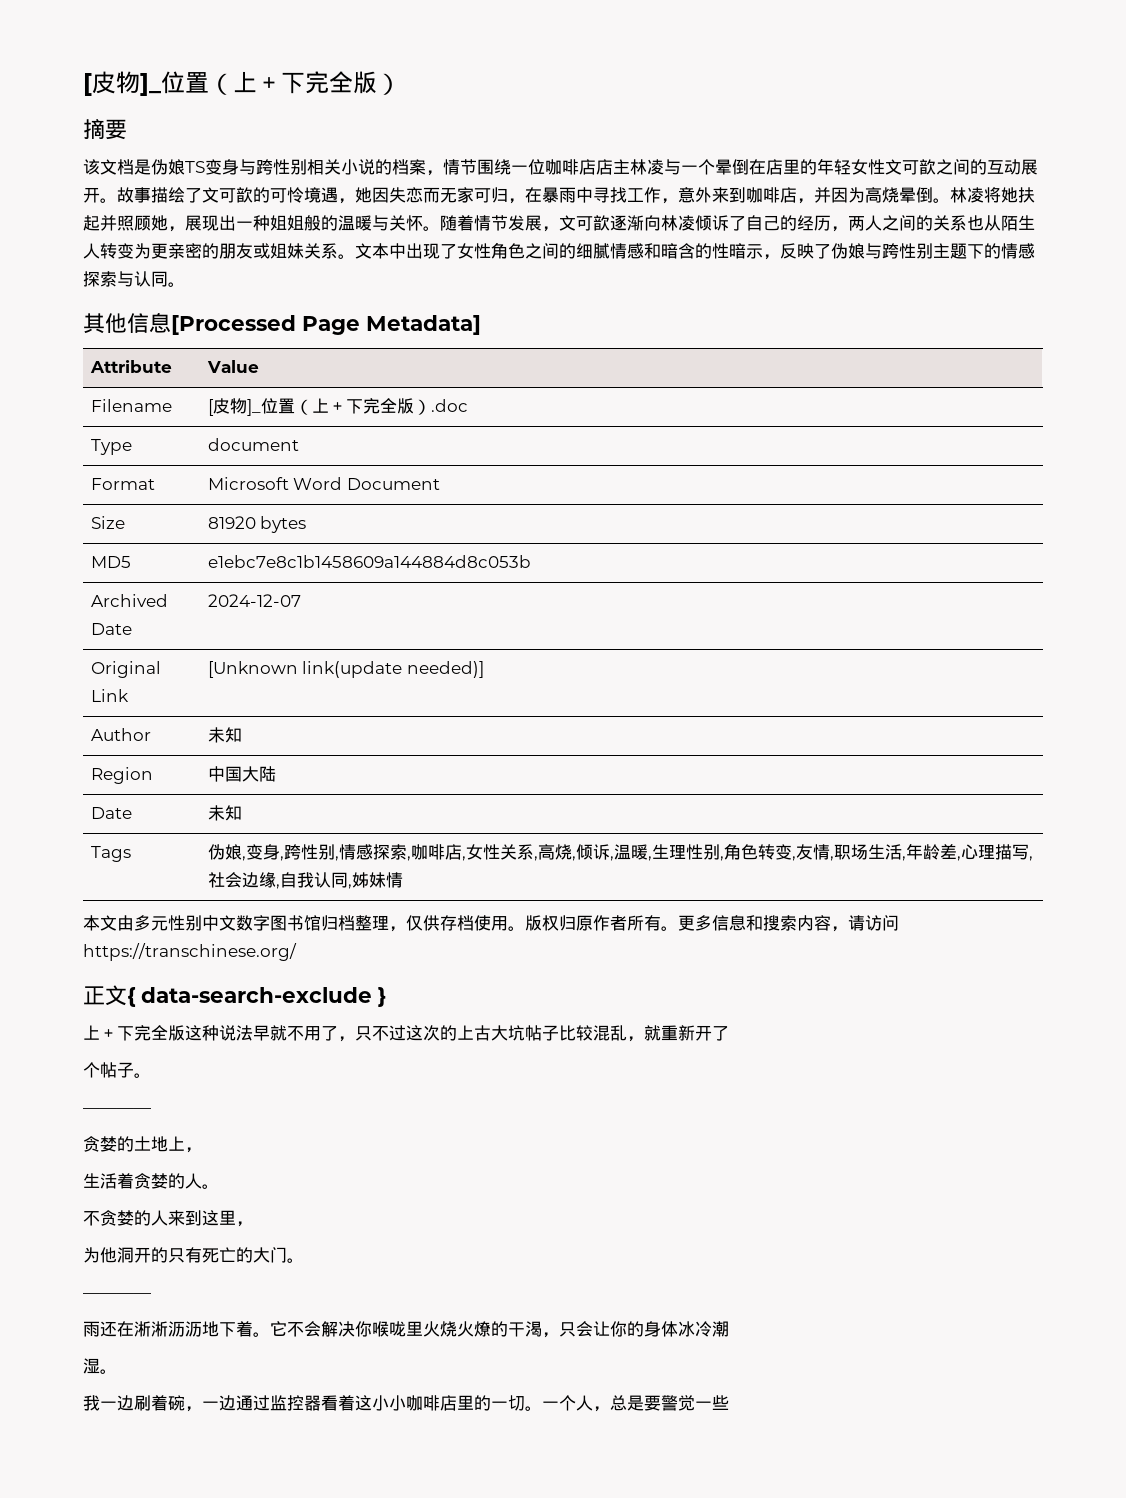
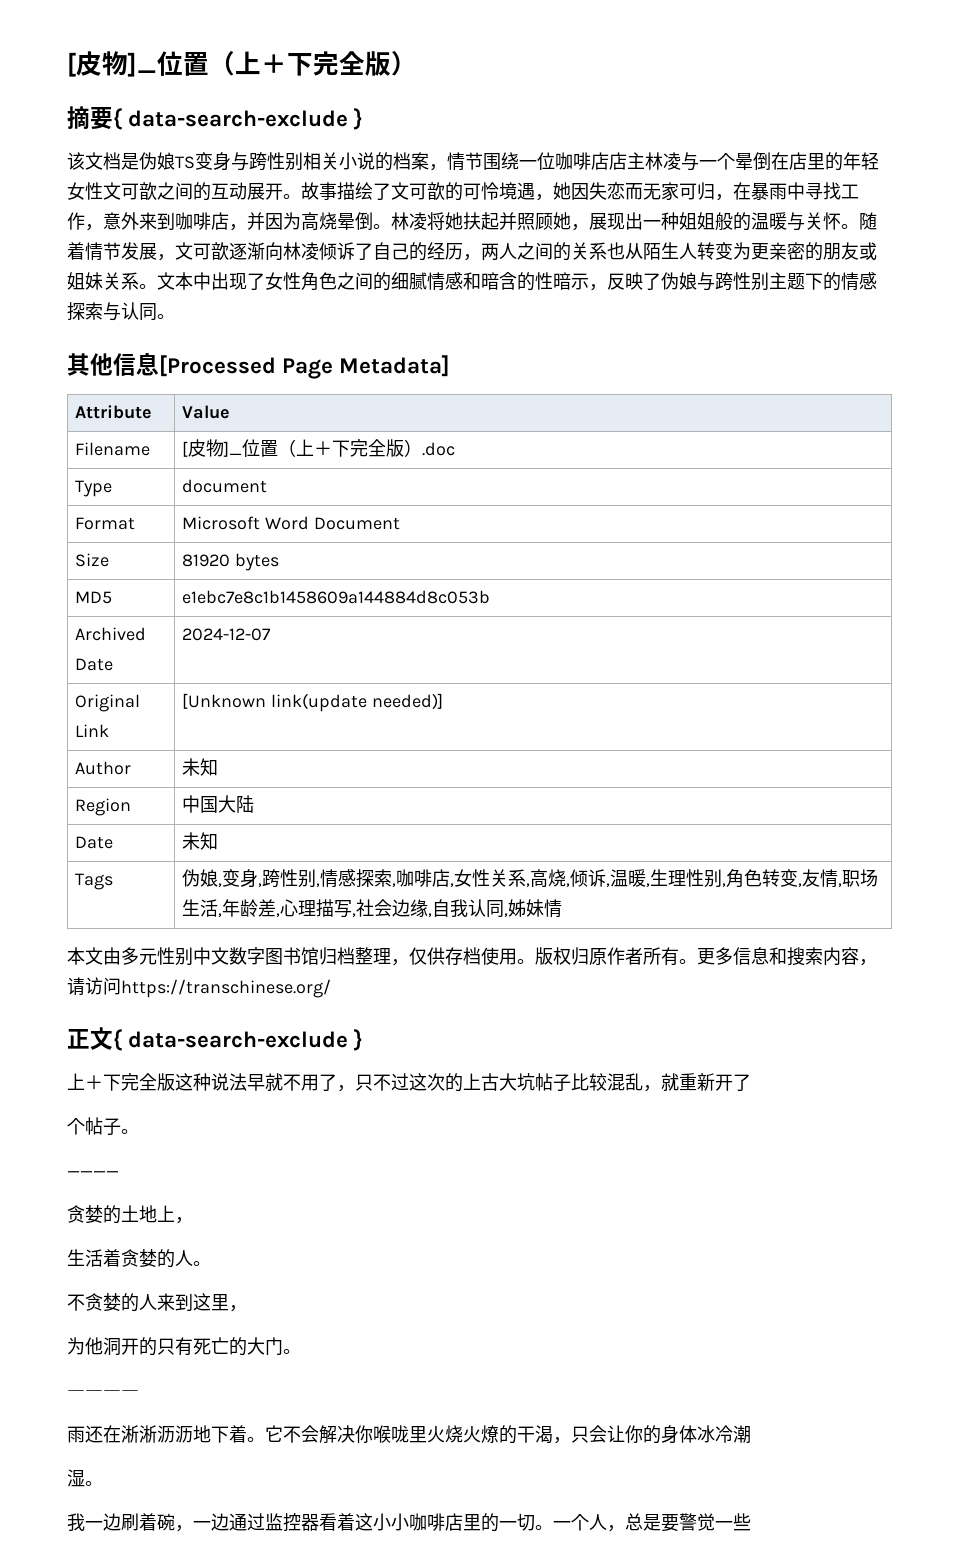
- 摘要
+ 摘要{ data-search-exclude }

